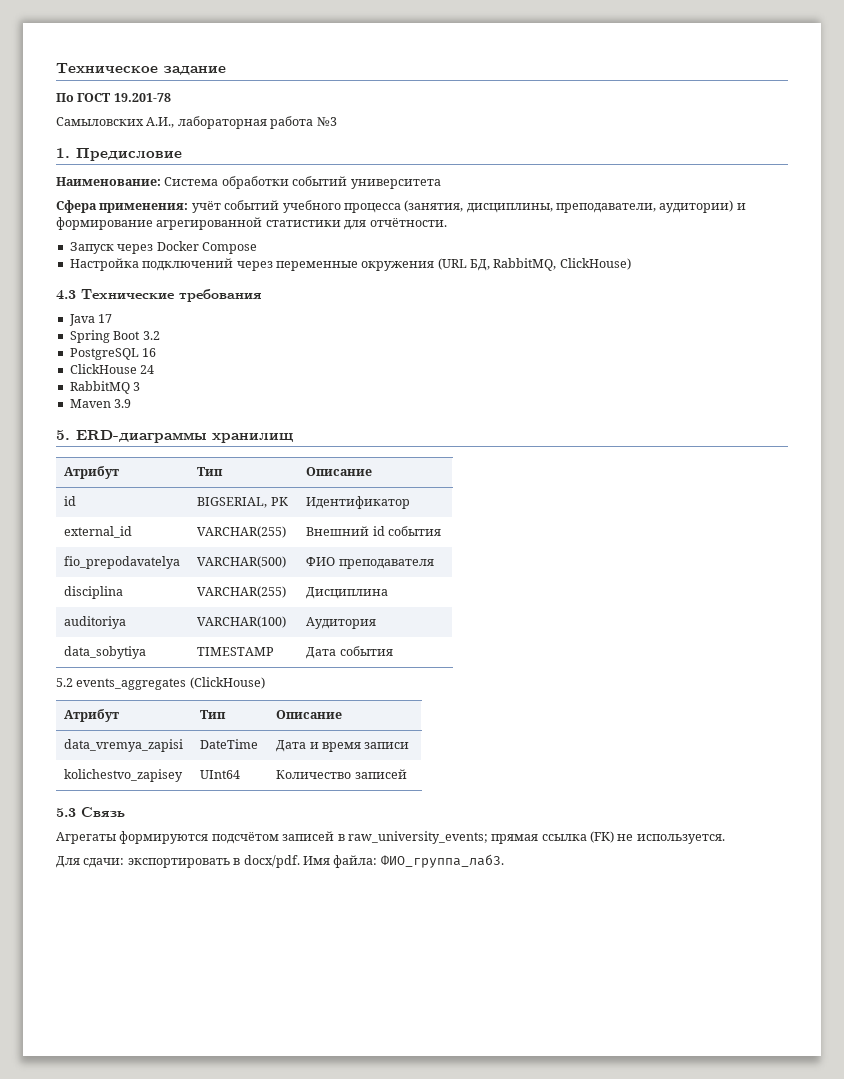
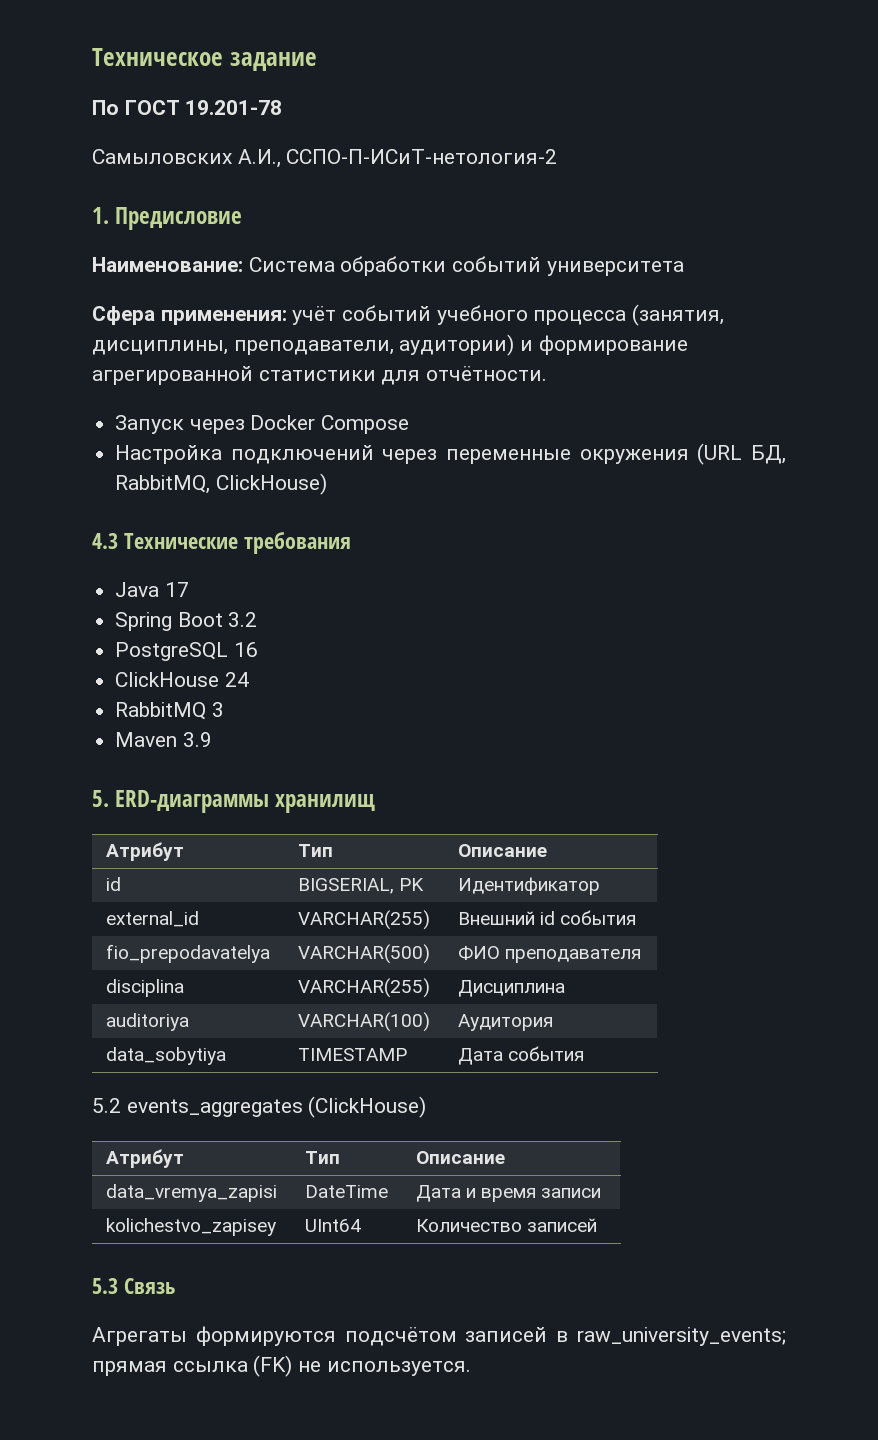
- Самыловских А.И., лабораторная работа №3
+ Самыловских А.И., ССПО-П-ИСиТ-нетология-2
- Для сдачи: экспортировать в docx/pdf. Имя файла: ФИО_группа_лаб3.

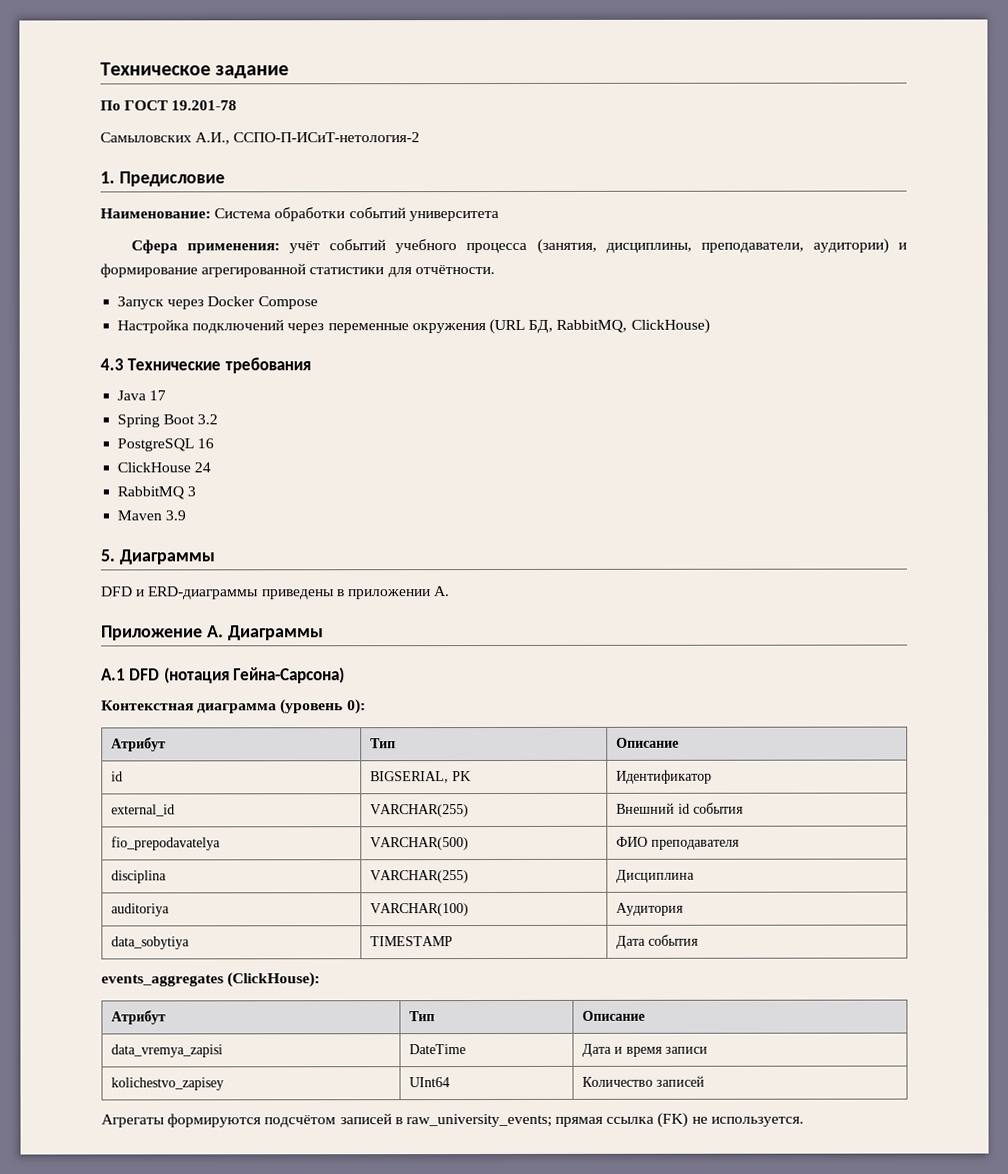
- 5. ERD-диаграммы хранилищ
+ 5. Диаграммы
+ DFD и ERD-диаграммы приведены в приложении А.
+ Приложение А. Диаграммы
+ А.1 DFD (нотация Гейна-Сарсона)
+ Контекстная диаграмма (уровень 0):
- 5.2 events_aggregates (ClickHouse)
+ events_aggregates (ClickHouse):
- 5.3 Связь

